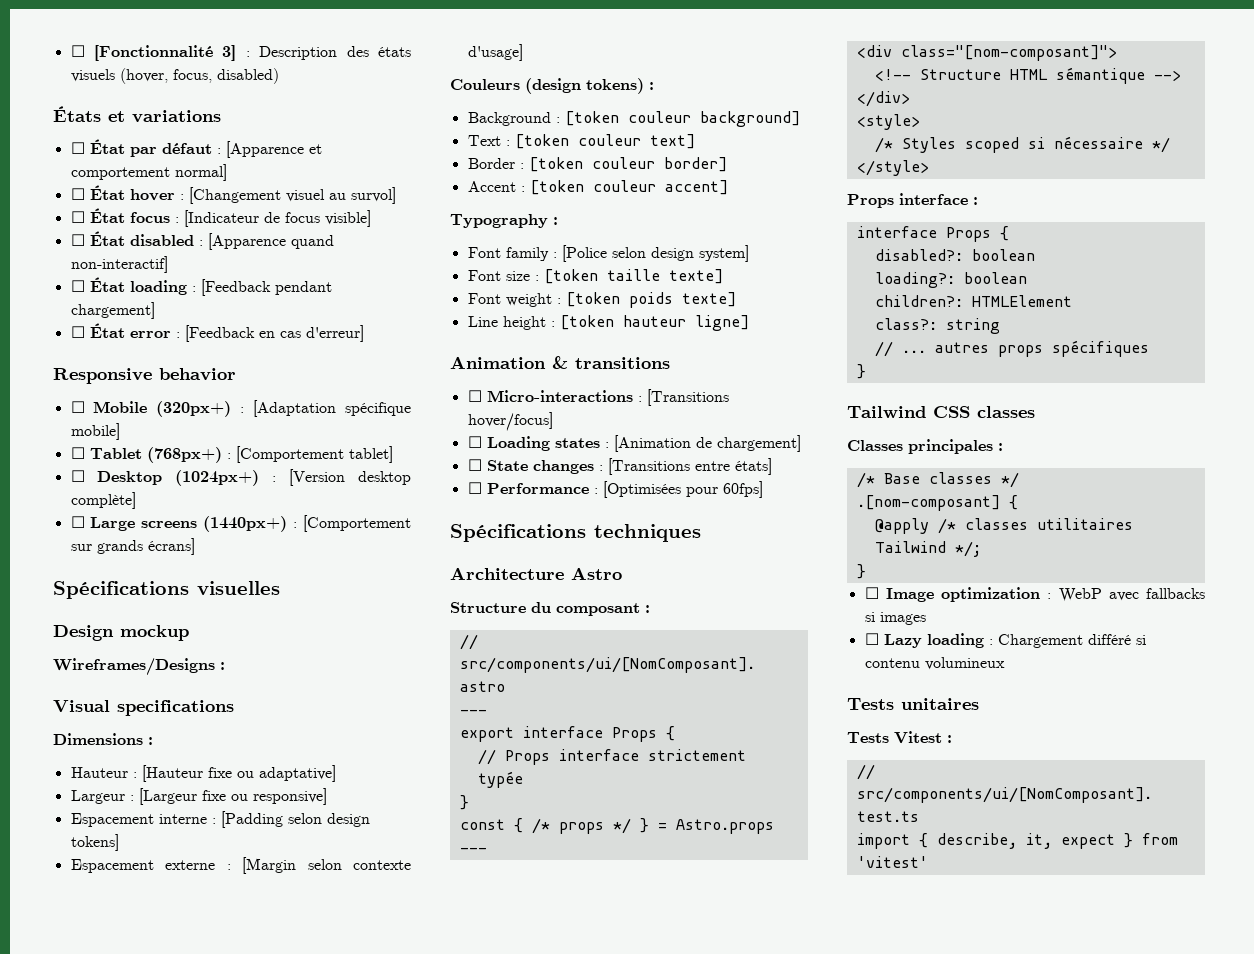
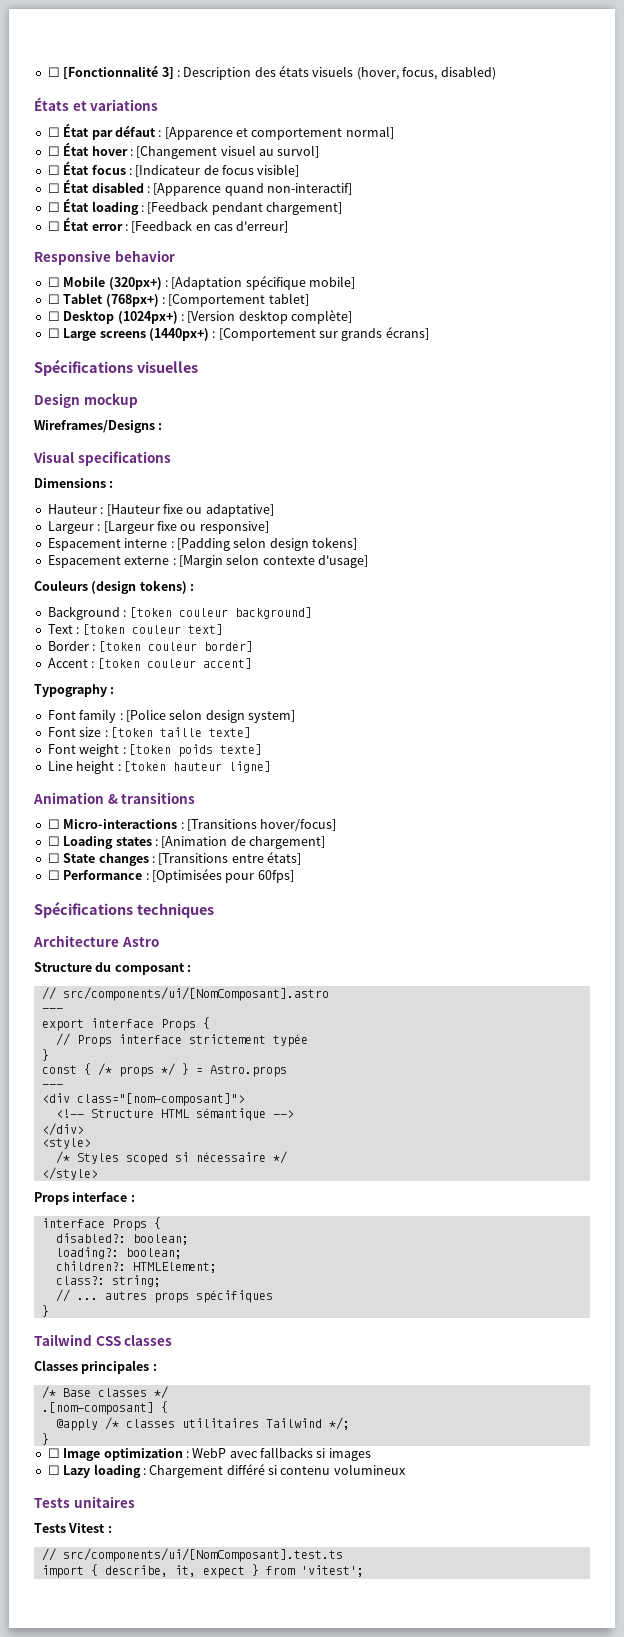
- disabled?: boolean
+ disabled?: boolean;
- loading?: boolean
+ loading?: boolean;
- children?: HTMLElement
+ children?: HTMLElement;
- class?: string
+ class?: string;
- import { describe, it, expect } from 'vitest'
+ import { describe, it, expect } from 'vitest';

